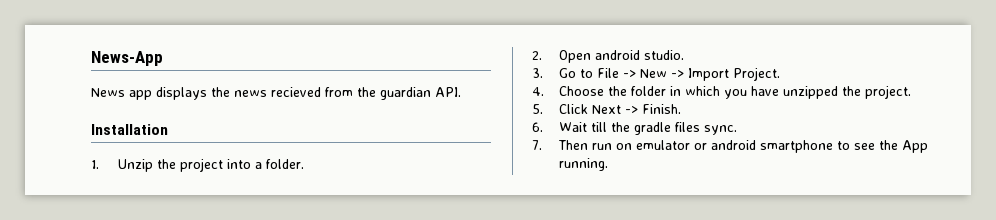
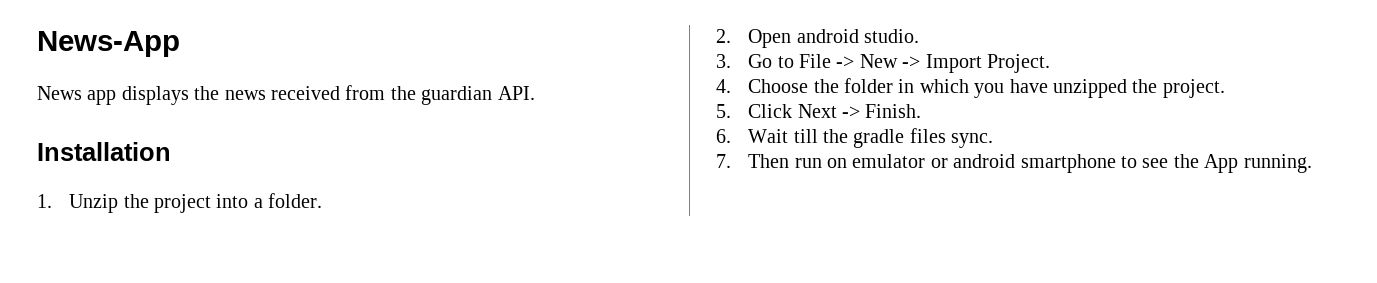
- News app displays the news recieved from the guardian API.
+ News app displays the news received from the guardian API.

